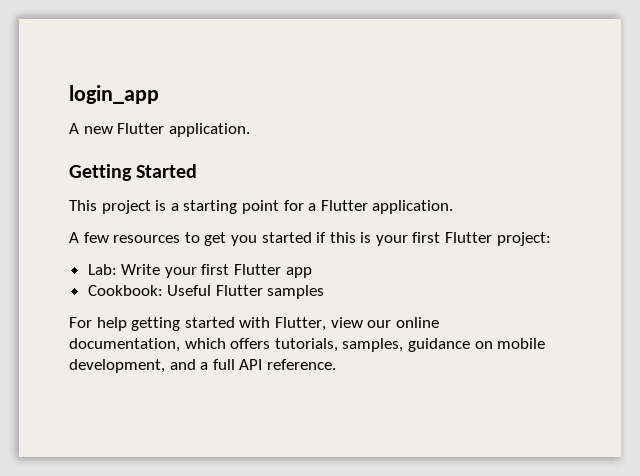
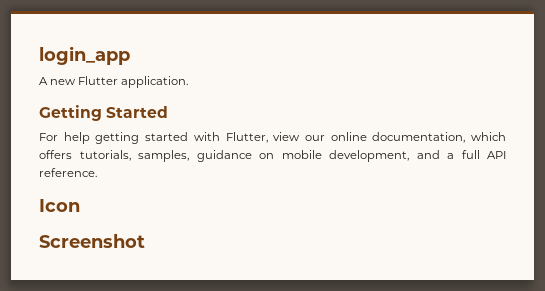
- This project is a starting point for a Flutter application.
- A few resources to get you started if this is your first Flutter project:
- Lab: Write your first Flutter app
- Cookbook: Useful Flutter samples
+ Icon
+ Screenshot

